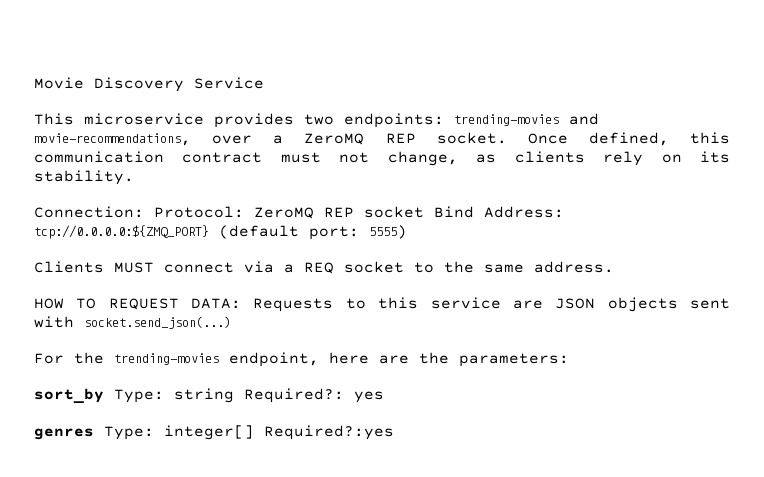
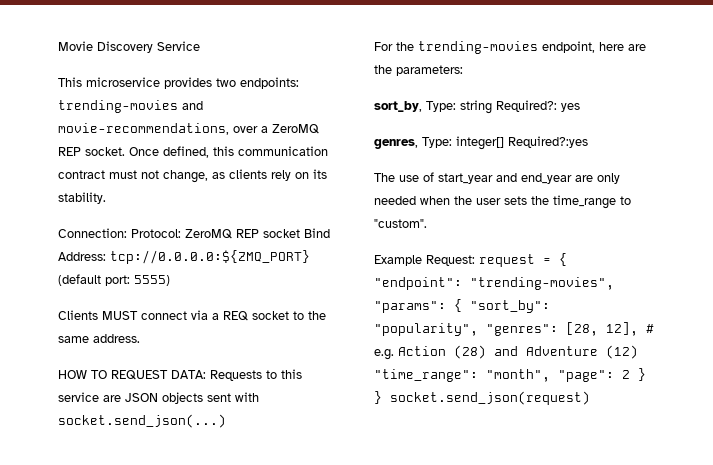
- sort_by Type: string Required?: yes
+ sort_by, Type: string Required?: yes
- genres Type: integer[] Required?:yes
+ genres, Type: integer[] Required?:yes
+ The use of start_year and end_year are only needed when the user sets the time_range to "custom".
+ Example Request: request = { "endpoint": "trending-movies", "params": { "sort_by": "popularity", "genres": [28, 12], # e.g. Action (28) and Adventure (12) "time_range": "month", "page": 2 } } socket.send_json(request)

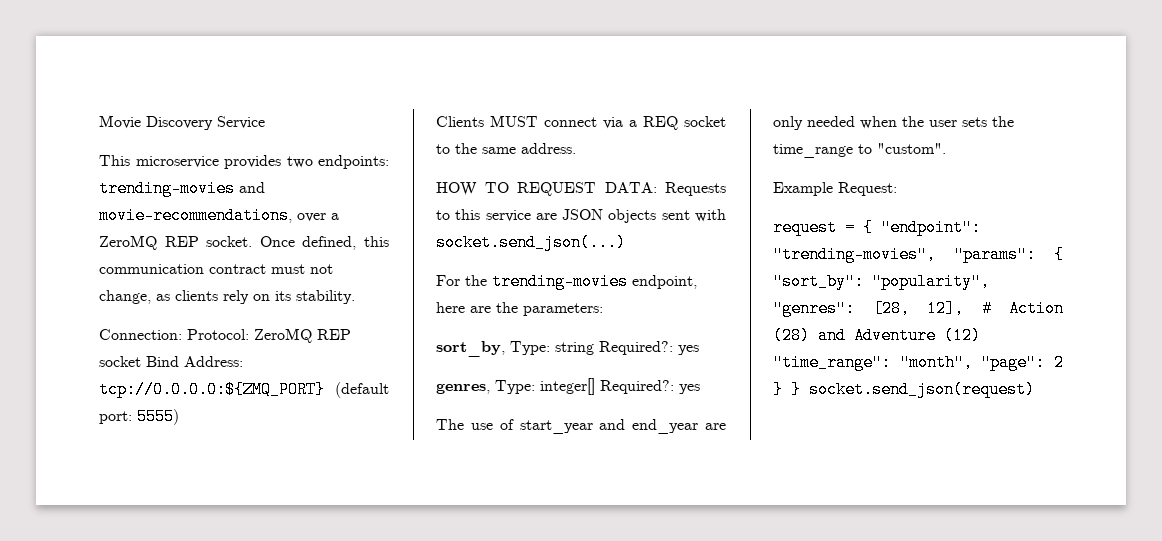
- genres, Type: integer[] Required?:yes
+ genres, Type: integer[] Required?: yes
- Example Request: request = { "endpoint": "trending-movies", "params": { "sort_by": "popularity", "genres": [28, 12], # e.g. Action (28) and Adventure (12) "time_range": "month", "page": 2 } } socket.send_json(request)
+ Example Request:
+ request = { "endpoint": "trending-movies", "params": { "sort_by": "popularity", "genres": [28, 12], # Action (28) and Adventure (12) "time_range": "month", "page": 2 } } socket.send_json(request)

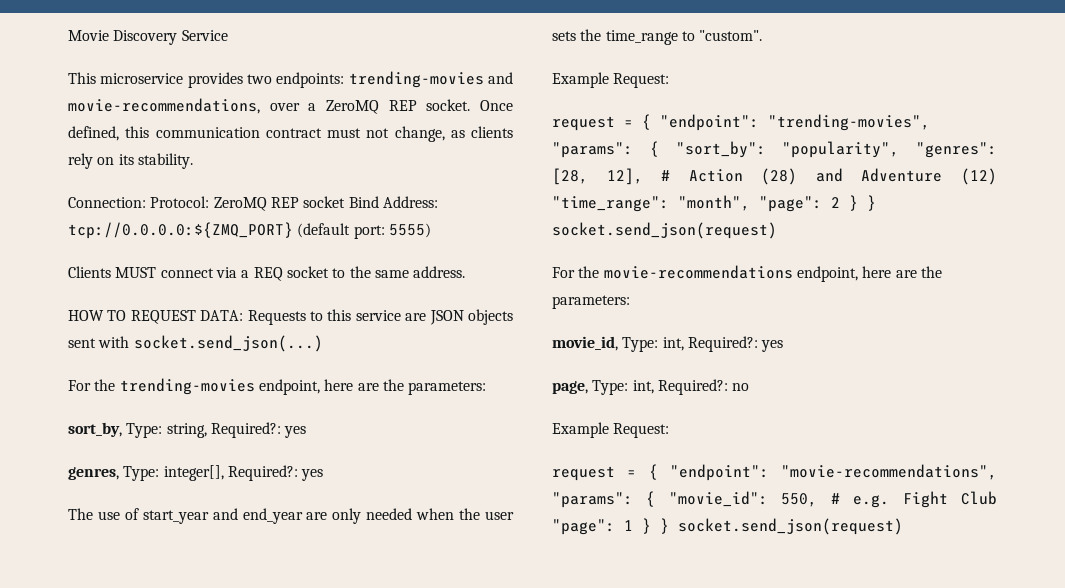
- sort_by, Type: string Required?: yes
+ sort_by, Type: string, Required?: yes
- genres, Type: integer[] Required?: yes
+ genres, Type: integer[], Required?: yes
+ For the movie-recommendations endpoint, here are the parameters:
+ movie_id, Type: int, Required?: yes
+ page, Type: int, Required?: no
+ Example Request:
+ request = { "endpoint": "movie-recommendations", "params": { "movie_id": 550, # e.g. Fight Club "page": 1 } } socket.send_json(request)

